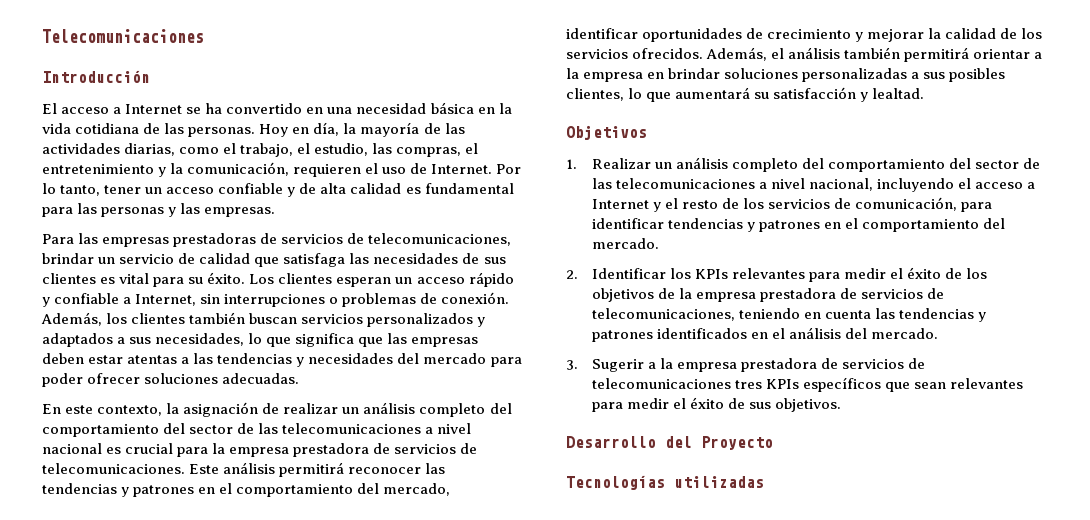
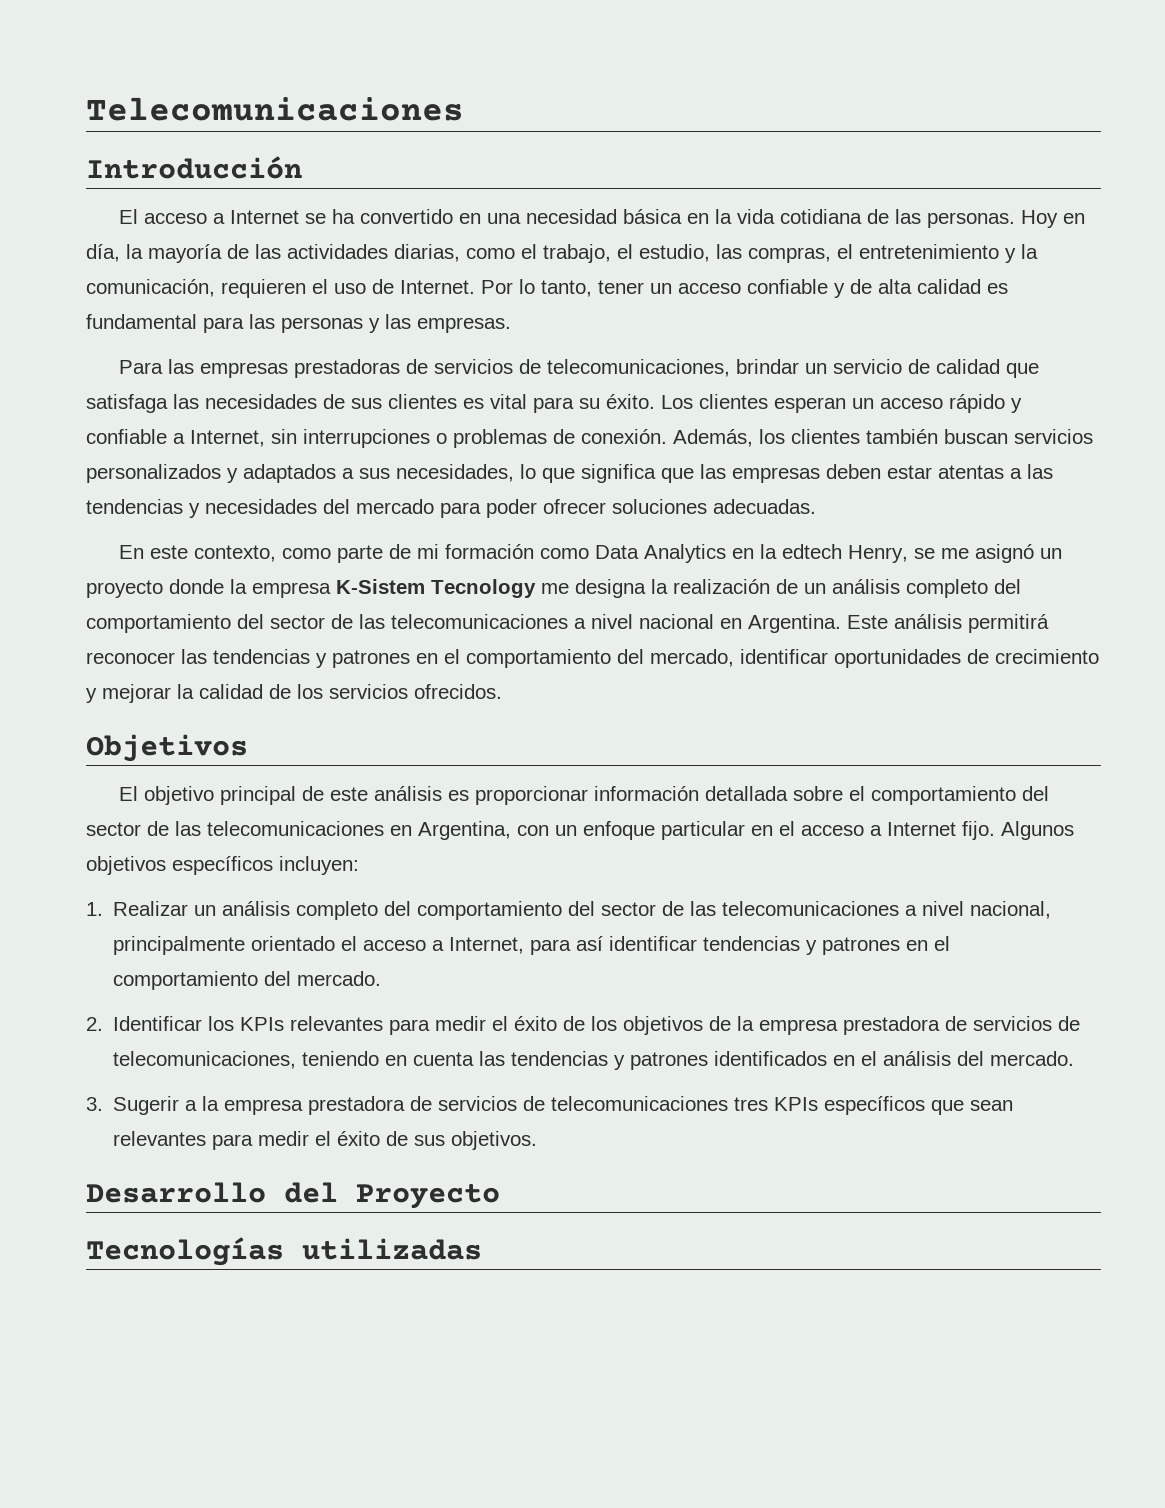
- En este contexto, la asignación de realizar un análisis completo del comportamiento del sector de las telecomunicaciones a nivel nacional es crucial para la empresa prestadora de servicios de telecomunicaciones.
+ En este contexto, como parte de mi formación como Data Analytics en la edtech Henry, se me asignó un proyecto donde la empresa K-Sistem Tecnology me designa la realización de un análisis completo del comportamiento del sector de las telecomunicaciones a nivel nacional en Argentina.
- Este análisis permitirá reconocer las tendencias y patrones en el comportamiento del mercado, identificar oportunidades de crecimiento y mejorar la calidad de los servicios ofrecidos. Además, el análisis también permitirá orientar a la empresa en brindar soluciones personalizadas a sus posibles clientes, lo que aumentará su satisfacción y lealtad.
+ Este análisis permitirá reconocer las tendencias y patrones en el comportamiento del mercado, identificar oportunidades de crecimiento y mejorar la calidad de los servicios ofrecidos.
  Objetivos
+ El objetivo principal de este análisis es proporcionar información detallada sobre el comportamiento del sector de las telecomunicaciones en Argentina, con un enfoque particular en el acceso a Internet fijo. Algunos objetivos específicos incluyen:
- 1. Realizar un análisis completo del comportamiento del sector de las telecomunicaciones a nivel nacional, incluyendo el acceso a Internet y el resto de los servicios de comunicación, para identificar tendencias y patrones en el comportamiento del mercado.
+ 1. Realizar un análisis completo del comportamiento del sector de las telecomunicaciones a nivel nacional, principalmente orientado el acceso a Internet, para así identificar tendencias y patrones en el comportamiento del mercado.

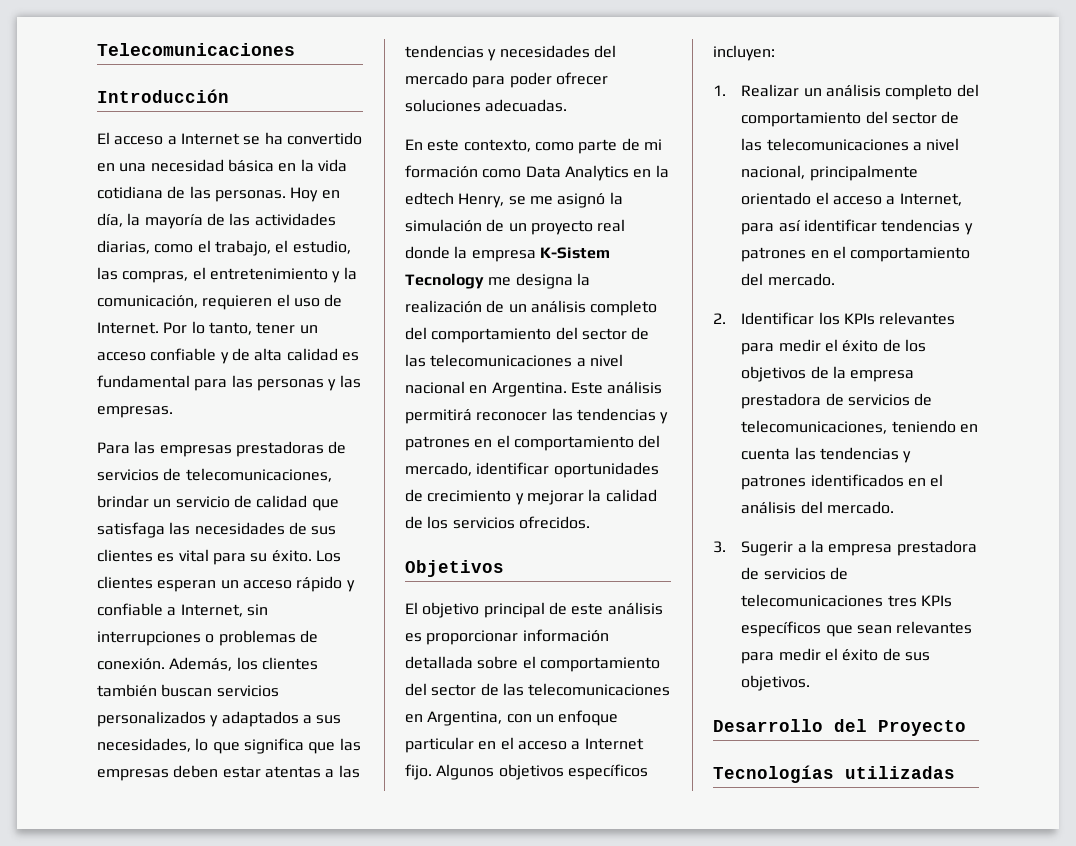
- En este contexto, como parte de mi formación como Data Analytics en la edtech Henry, se me asignó un proyecto donde la empresa K-Sistem Tecnology me designa la realización de un análisis completo del comportamiento del sector de las telecomunicaciones a nivel nacional en Argentina.
+ En este contexto, como parte de mi formación como Data Analytics en la edtech Henry, se me asignó la simulación de un proyecto real donde la empresa K-Sistem Tecnology me designa la realización de un análisis completo del comportamiento del sector de las telecomunicaciones a nivel nacional en Argentina.

